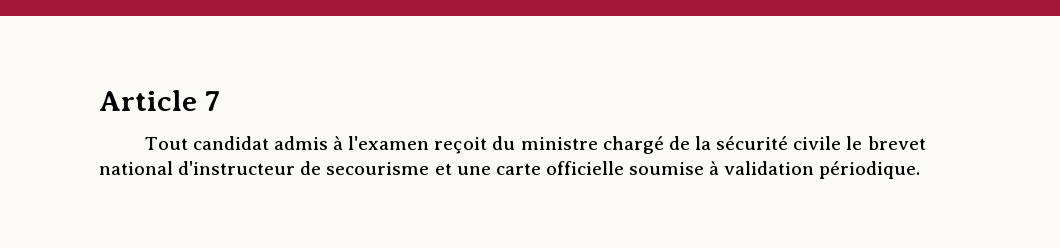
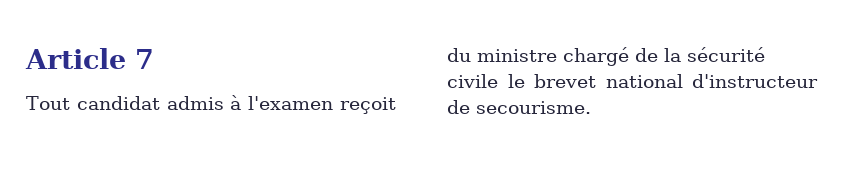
- Tout candidat admis à l'examen reçoit du ministre chargé de la sécurité civile le brevet national d'instructeur de secourisme et une carte officielle soumise à validation périodique.
+ Tout candidat admis à l'examen reçoit du ministre chargé de la sécurité civile le brevet national d'instructeur de secourisme.

